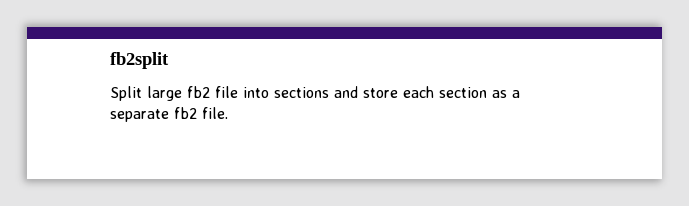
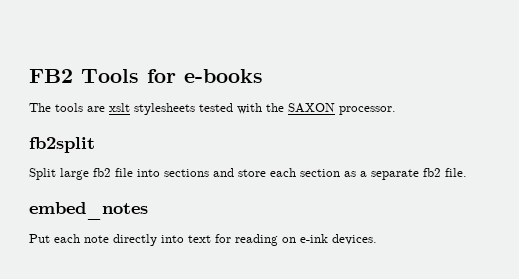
+ FB2 Tools for e-books
+ The tools are xslt stylesheets tested with the SAXON processor.
+ embed_notes
+ Put each note directly into text for reading on e-ink devices.

